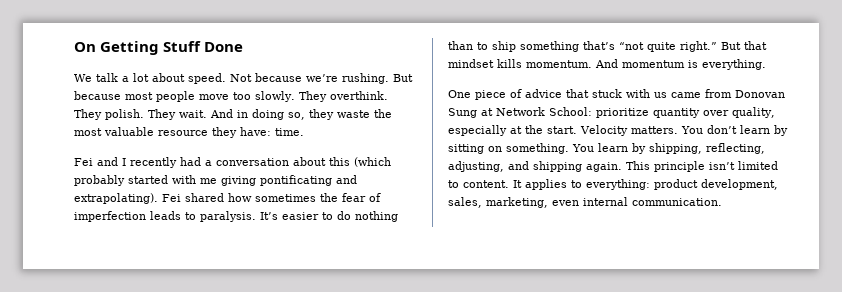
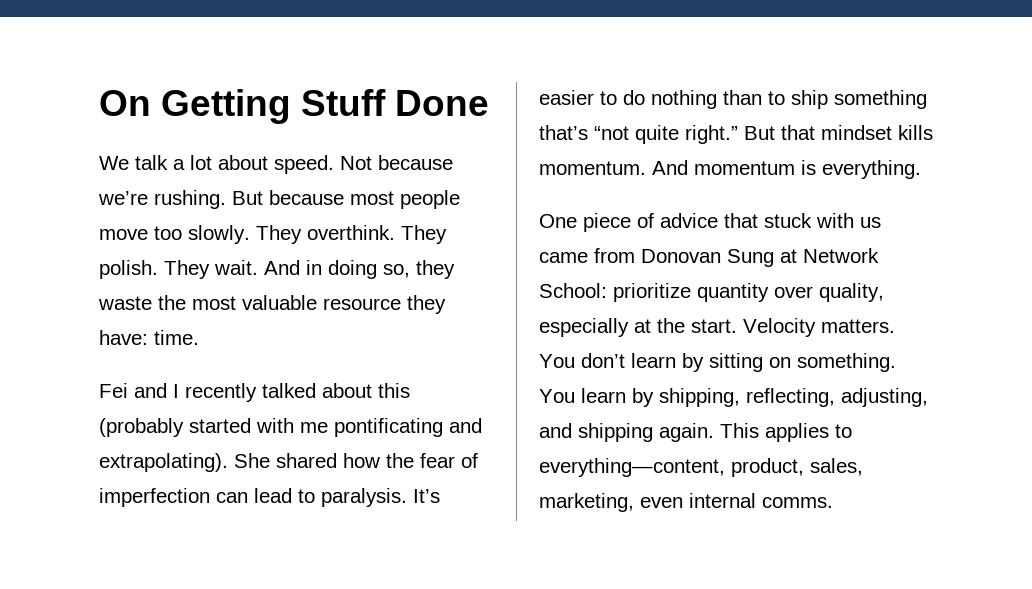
- Fei and I recently had a conversation about this (which probably started with me giving pontificating and extrapolating).
+ Fei and I recently talked about this (probably started with me pontificating and extrapolating).
- Fei shared how sometimes the fear of imperfection leads to paralysis.
+ She shared how the fear of imperfection can lead to paralysis.
- This principle isn’t limited to content. It applies to everything: product development, sales, marketing, even internal communication.
+ This applies to everything—content, product, sales, marketing, even internal comms.

